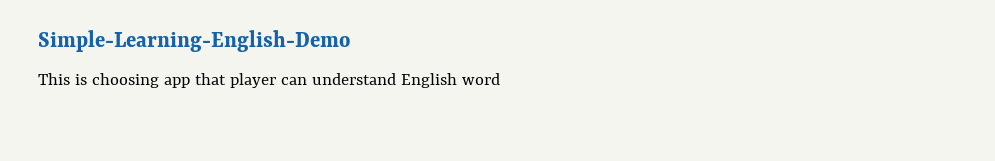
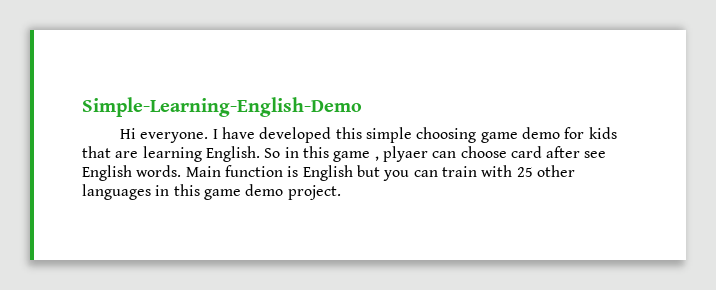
- This is choosing app that player can understand English word
+ Hi everyone. I have developed this simple choosing game demo for kids that are learning English. So in this game , plyaer can choose card after see English words. Main function is English but you can train with 25 other languages in this game demo project.

